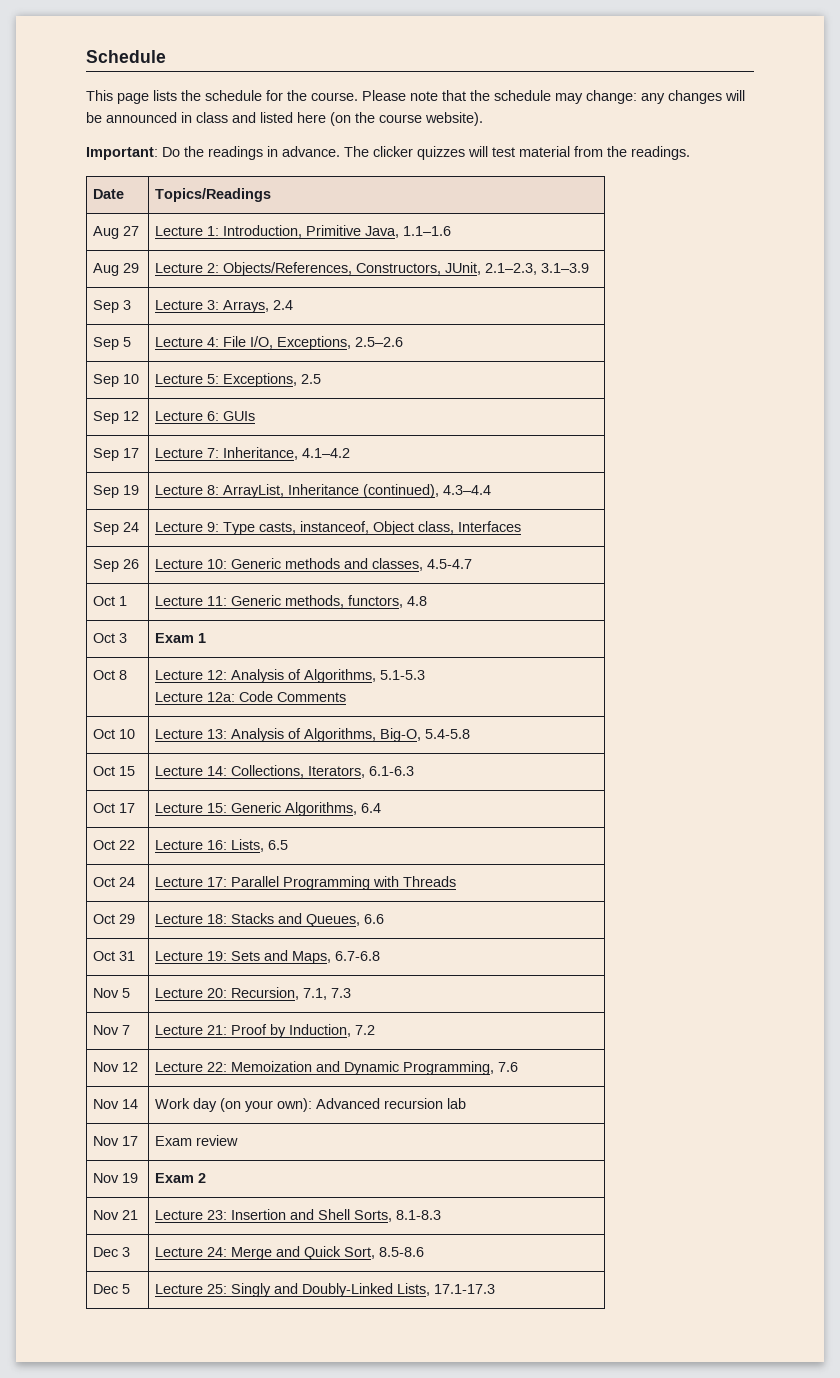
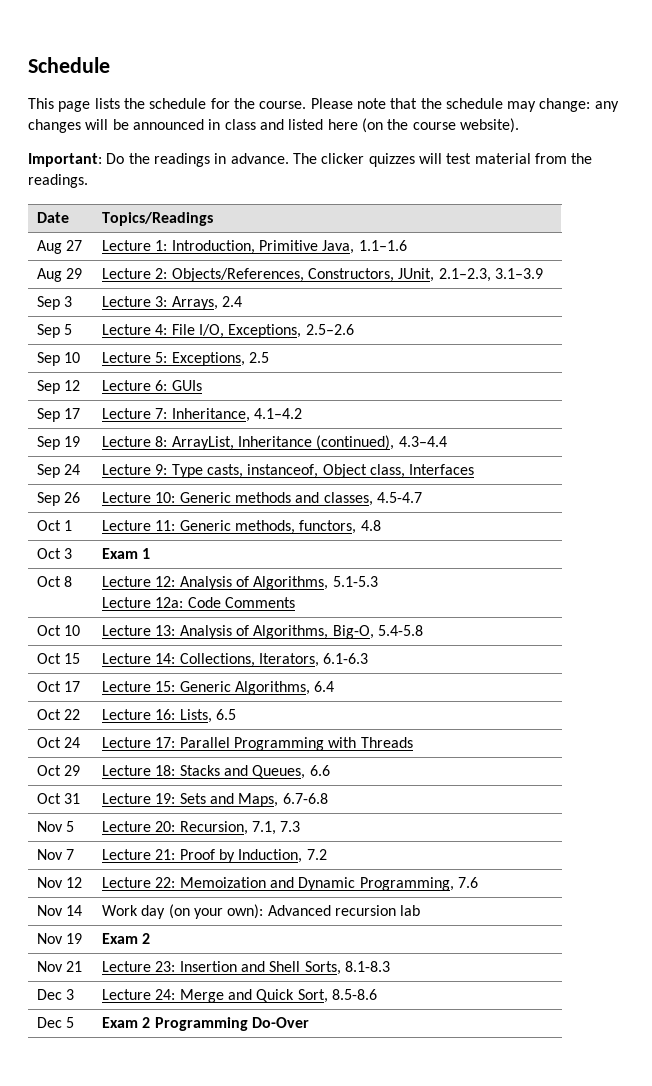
- Nov 17 | Exam review
- Dec 5 | Lecture 25: Singly and Doubly-Linked Lists, 17.1-17.3
+ Dec 5 | Exam 2 Programming Do-Over

